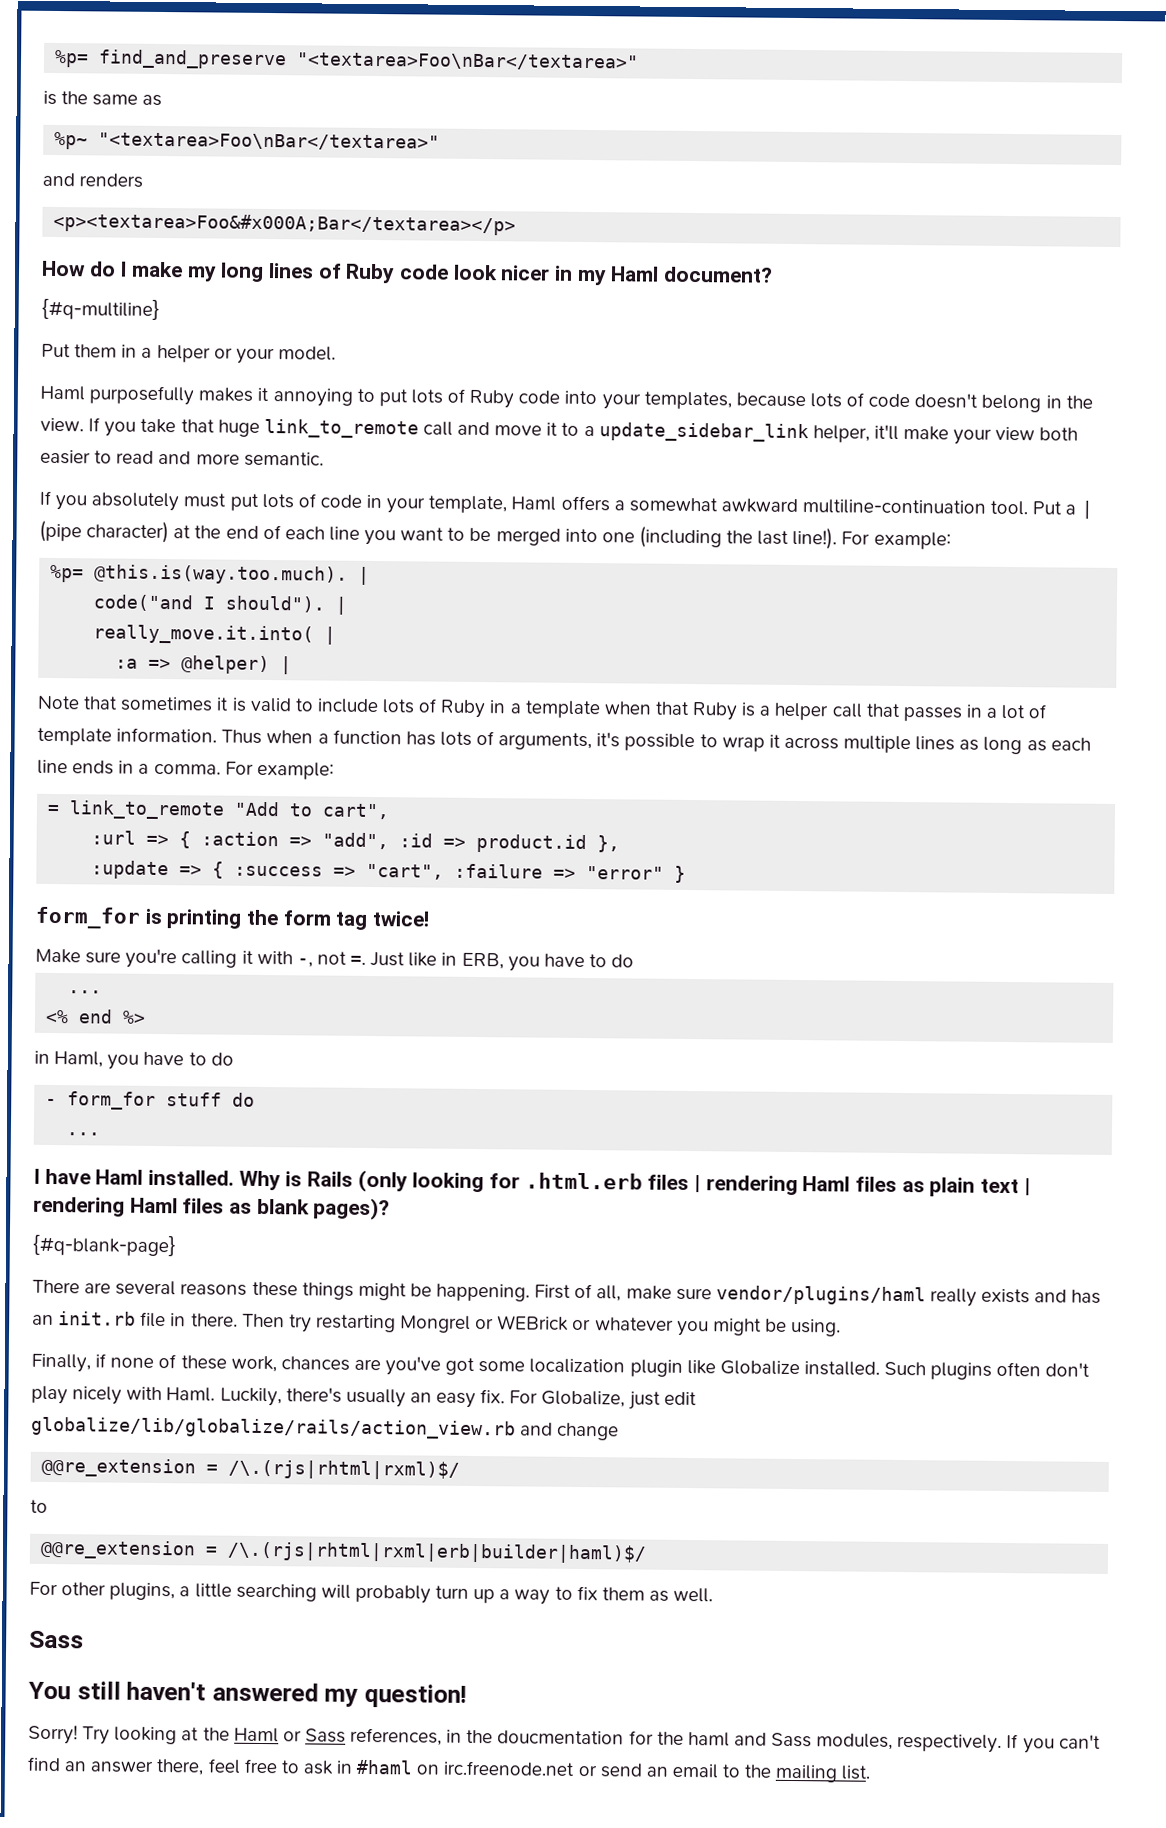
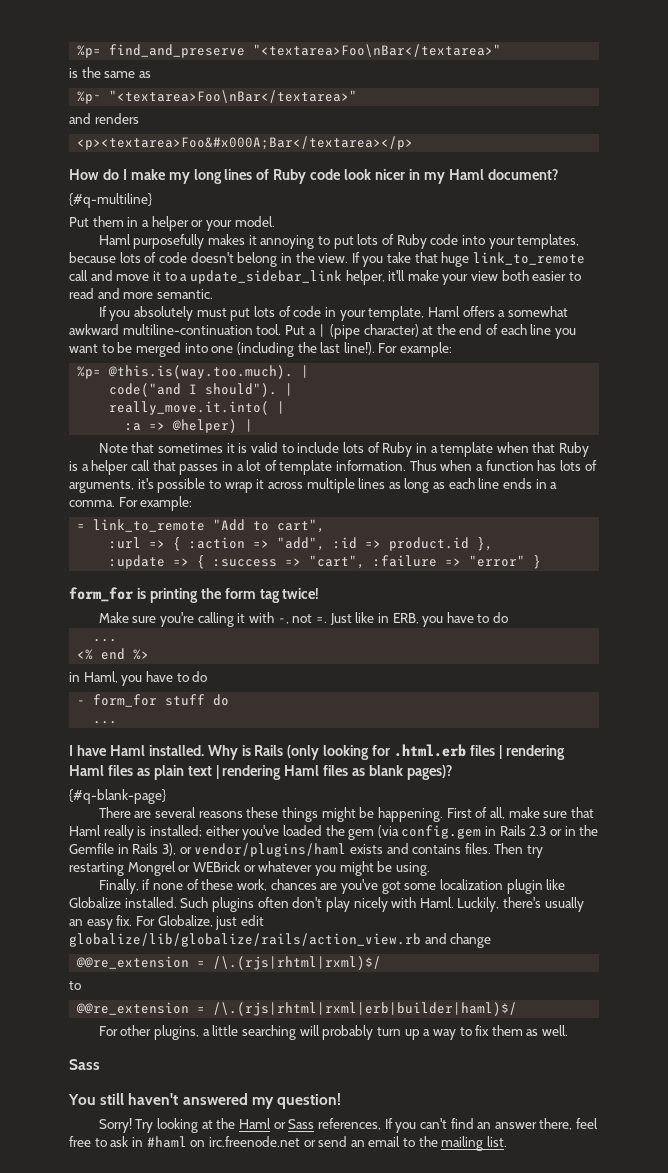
- First of all, make sure vendor/plugins/haml really exists and has an init.rb file in there.
+ First of all, make sure that Haml really is installed; either you've loaded the gem (via config.gem in Rails 2.3 or in the Gemfile in Rails 3), or vendor/plugins/haml exists and contains files.
- Try looking at the Haml or Sass references, in the doucmentation for the haml and Sass modules, respectively. If you can't find an answer there, feel free to ask in #haml on irc.freenode.net or send an email to the mailing list.
+ Try looking at the Haml or Sass references, If you can't find an answer there, feel free to ask in #haml on irc.freenode.net or send an email to the mailing list.

